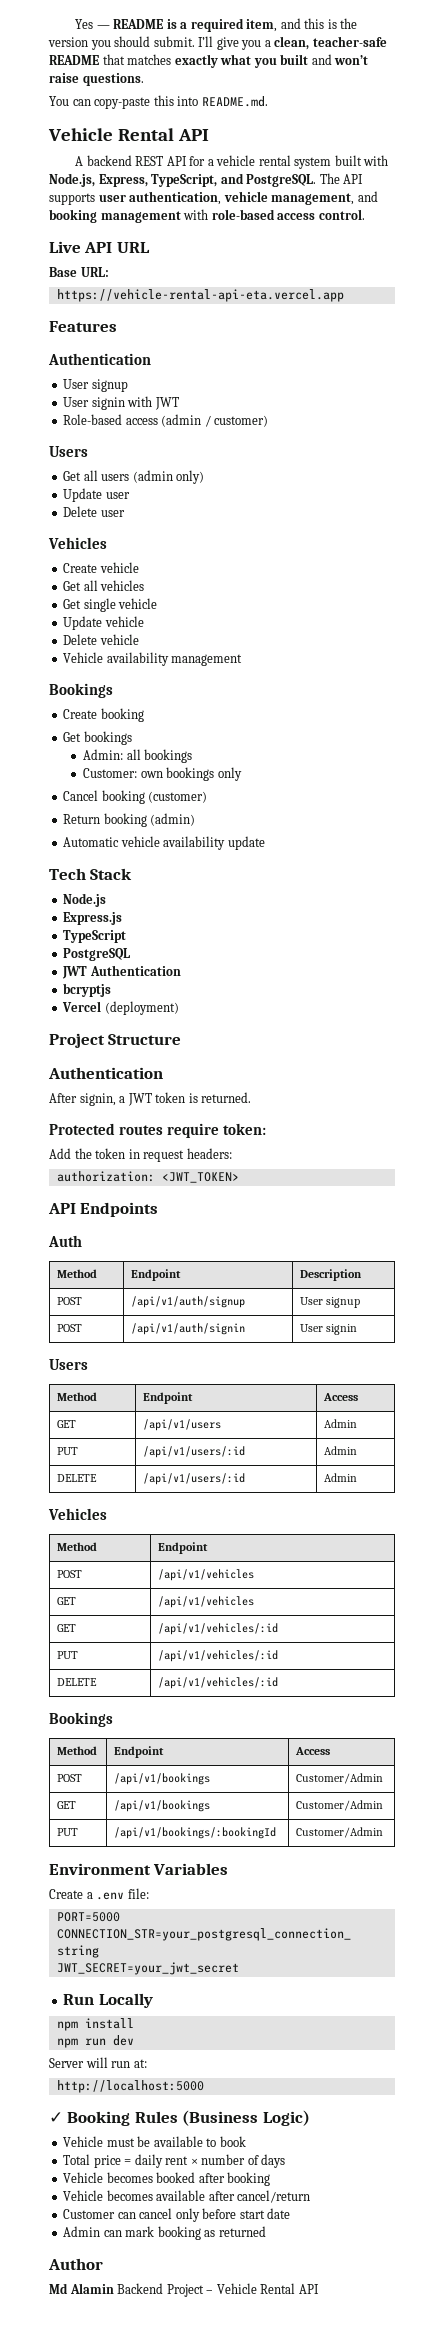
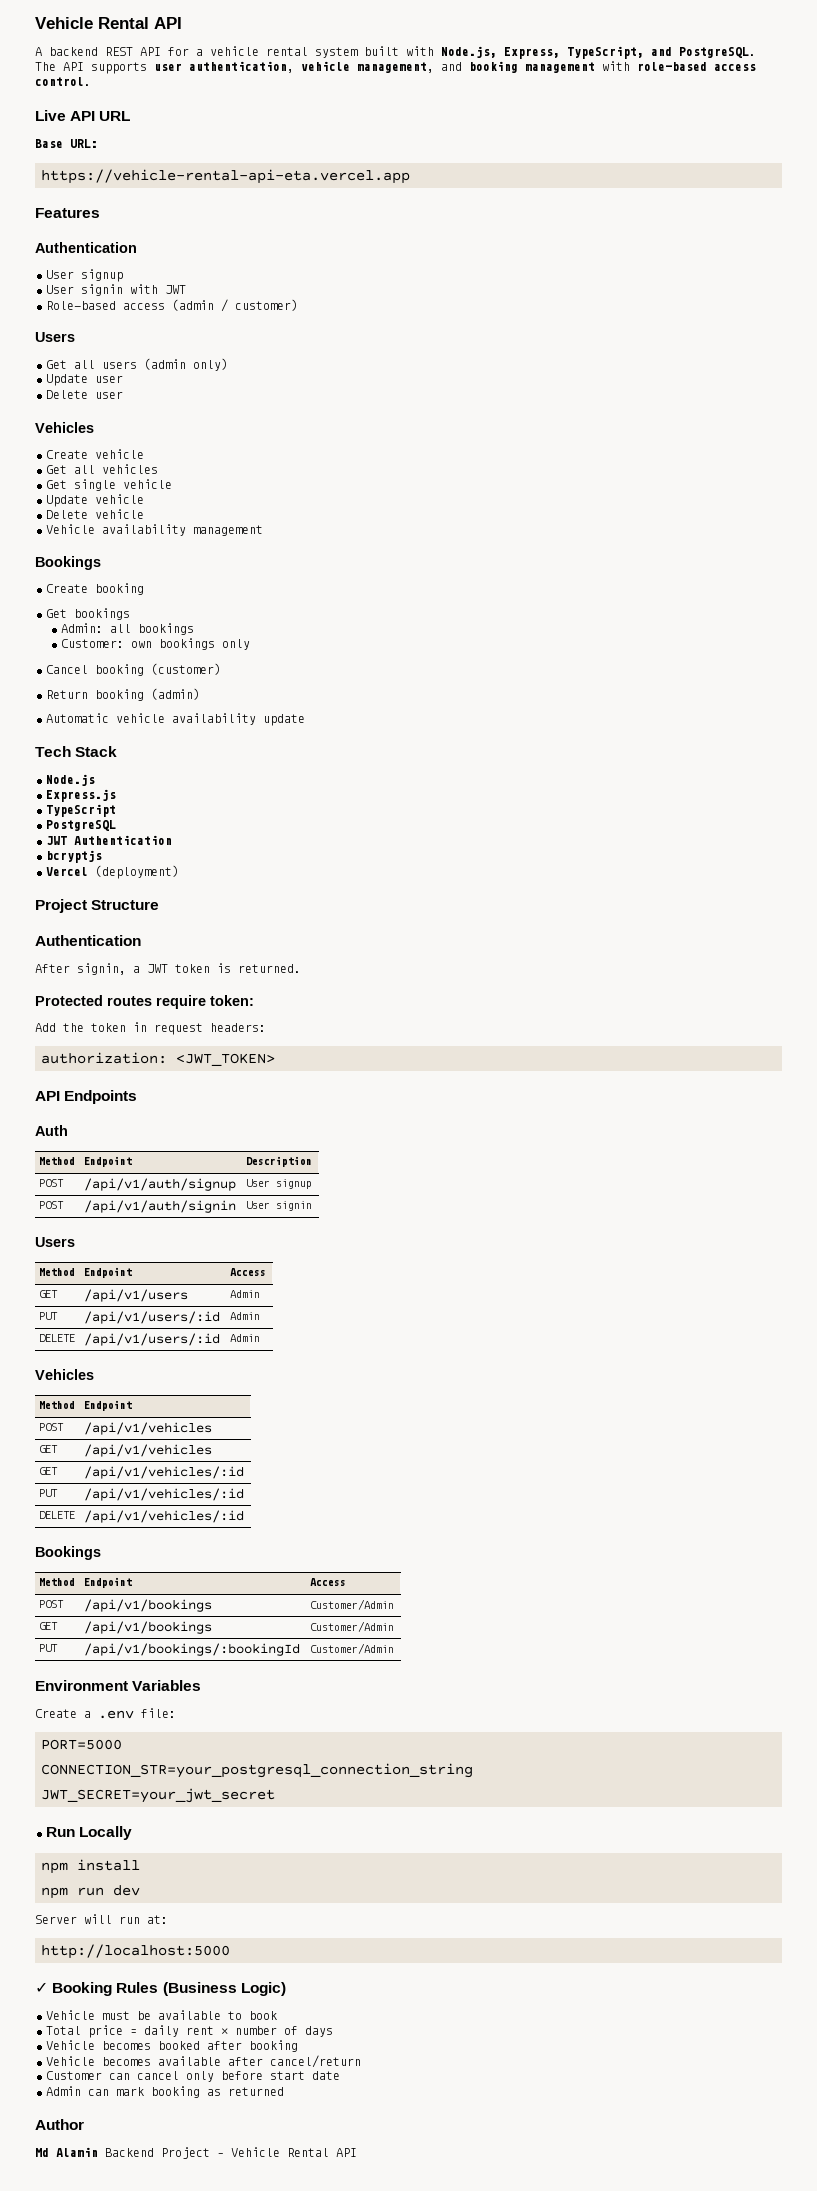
- Yes — README is a required item, and this is the version you should submit. I’ll give you a clean, teacher-safe README that matches exactly what you built and won’t raise questions.
- You can copy-paste this into README.md.

